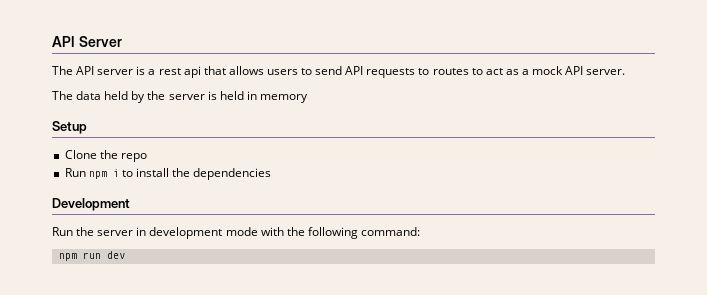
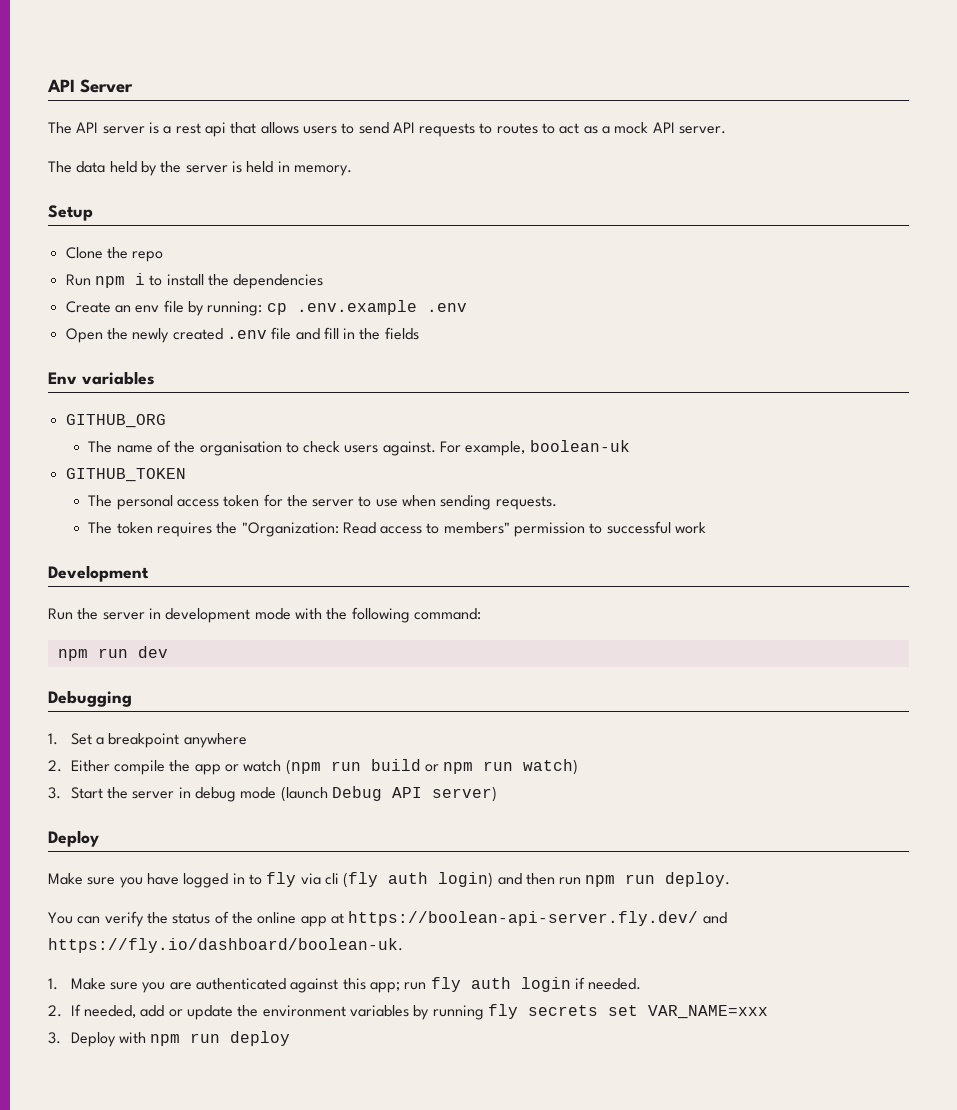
- The data held by the server is held in memory
+ The data held by the server is held in memory.
+ Create an env file by running: cp .env.example .env
+ Open the newly created .env file and fill in the fields
+ Env variables
+ GITHUB_ORG
+ The name of the organisation to check users against. For example, boolean-uk
+ GITHUB_TOKEN
+ The personal access token for the server to use when sending requests.
+ The token requires the "Organization: Read access to members" permission to successful work
+ Debugging
+ 1. Set a breakpoint anywhere
+ 2. Either compile the app or watch (npm run build or npm run watch)
+ 3. Start the server in debug mode (launch Debug API server)
+ Deploy
+ Make sure you have logged in to fly via cli (fly auth login) and then run npm run deploy.
+ You can verify the status of the online app at https://boolean-api-server.fly.dev/ and https://fly.io/dashboard/boolean-uk.
+ 1. Make sure you are authenticated against this app; run fly auth login if needed.
+ 2. If needed, add or update the environment variables by running fly secrets set VAR_NAME=xxx
+ 3. Deploy with npm run deploy

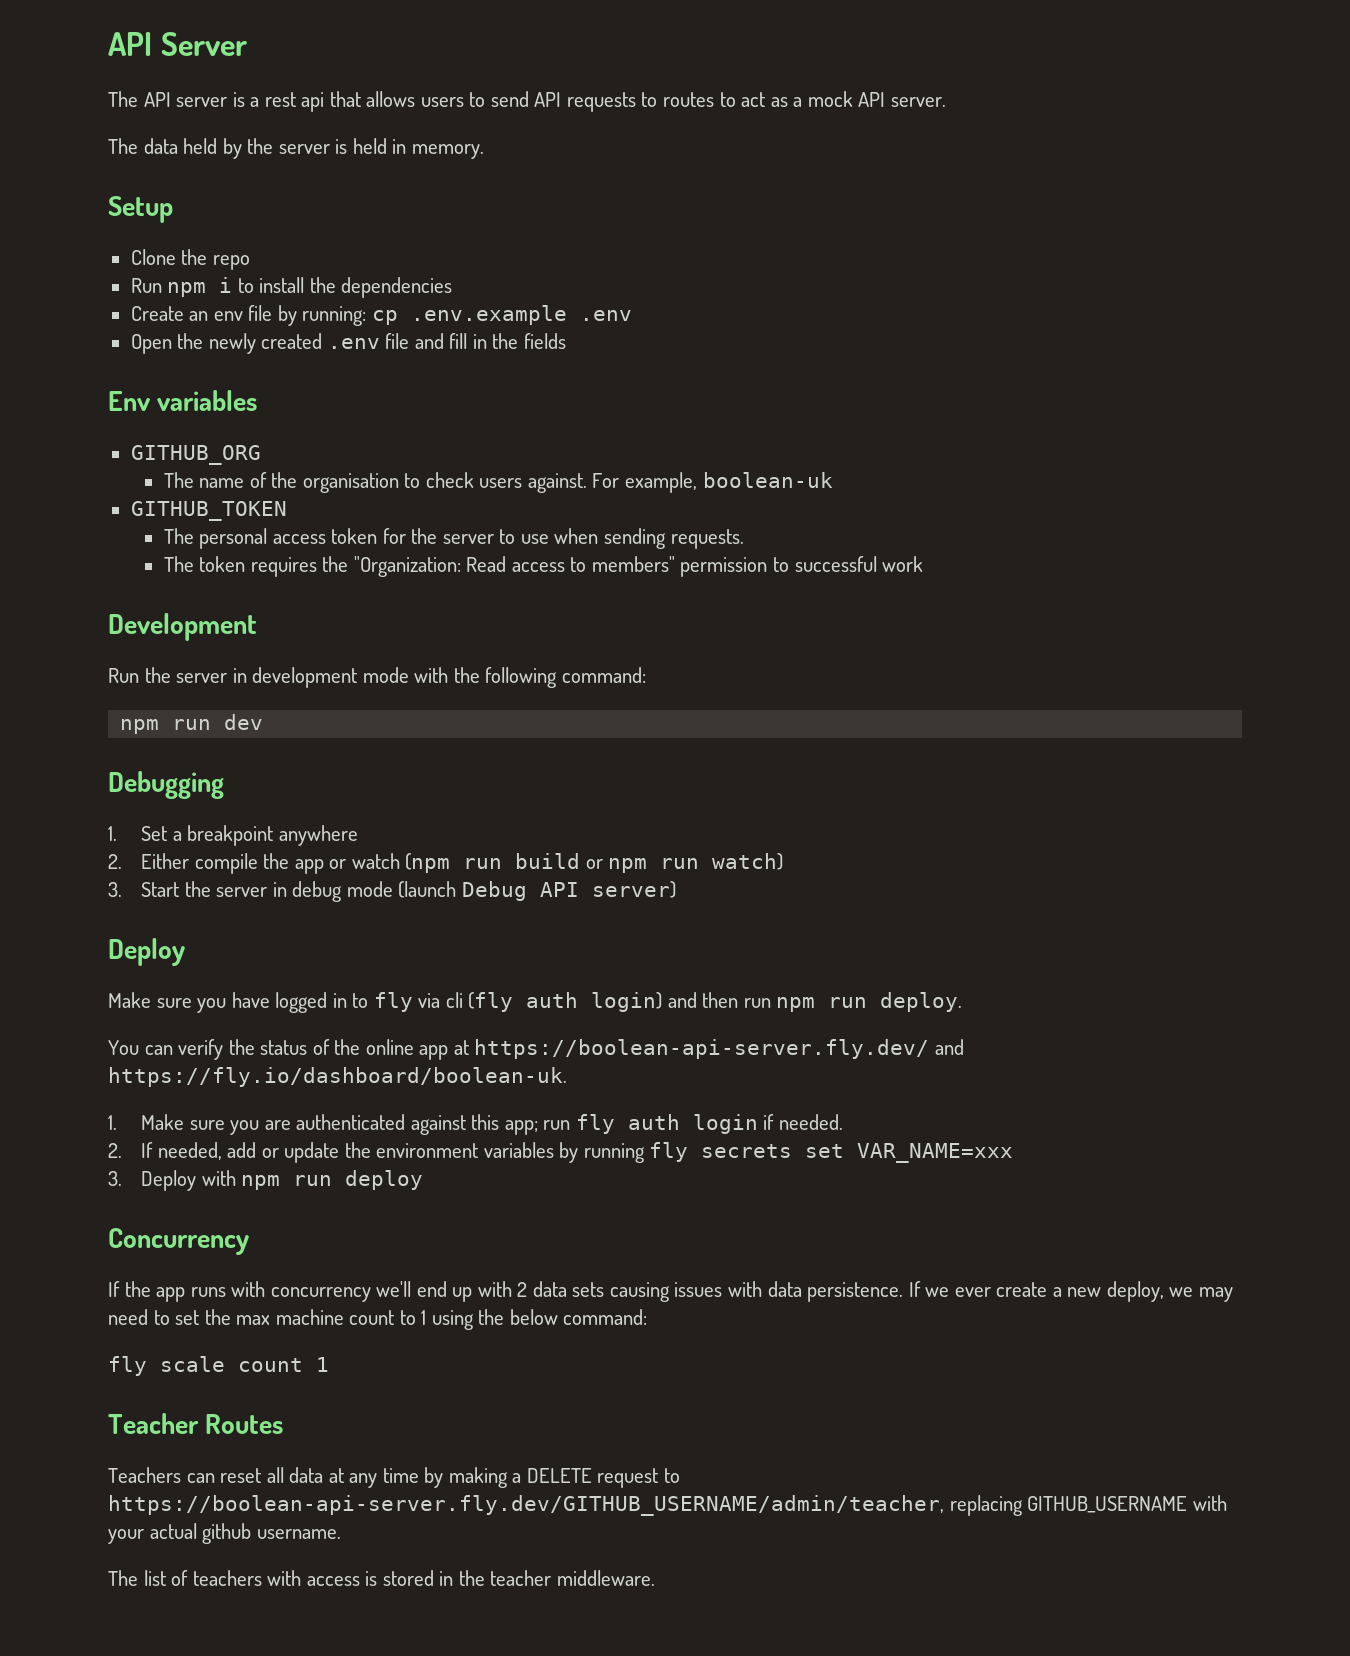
+ Concurrency
+ If the app runs with concurrency we'll end up with 2 data sets causing issues with data persistence. If we ever create a new deploy, we may need to set the max machine count to 1 using the below command:
+ fly scale count 1
+ Teacher Routes
+ Teachers can reset all data at any time by making a DELETE request to https://boolean-api-server.fly.dev/GITHUB_USERNAME/admin/teacher, replacing GITHUB_USERNAME with your actual github username.
+ The list of teachers with access is stored in the teacher middleware.

